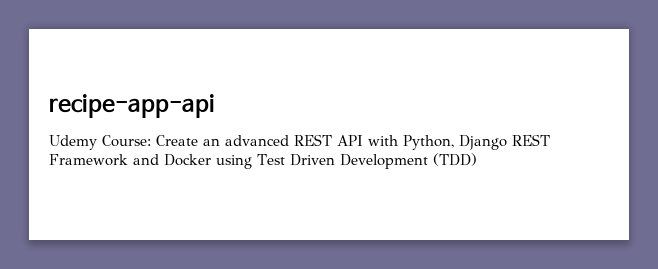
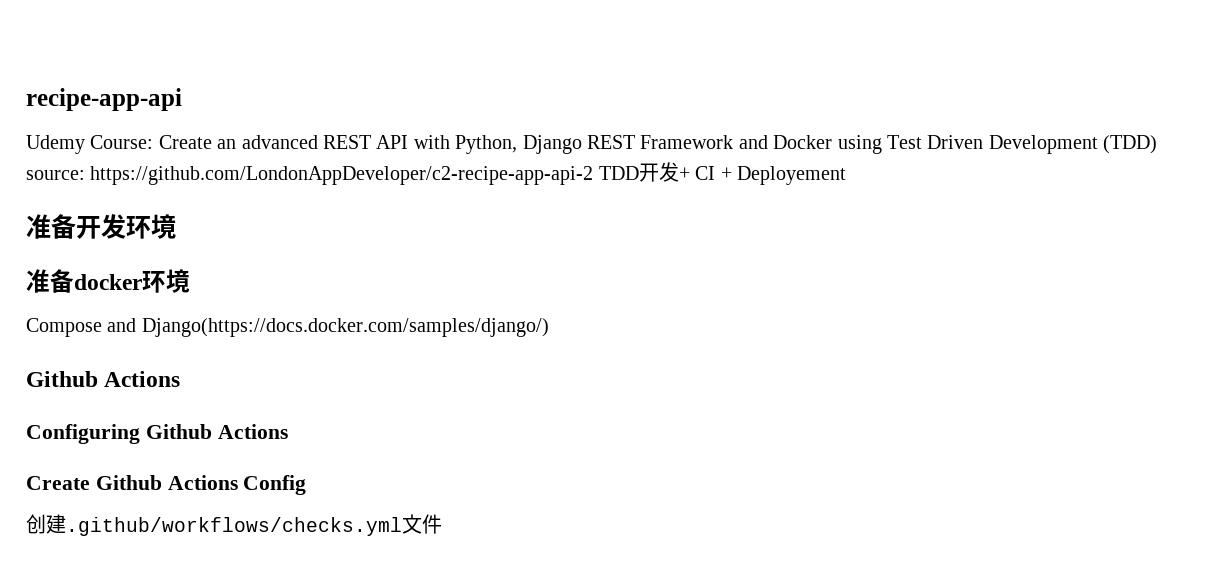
- Udemy Course: Create an advanced REST API with Python, Django REST Framework and Docker using Test Driven Development (TDD)
+ Udemy Course: Create an advanced REST API with Python, Django REST Framework and Docker using Test Driven Development (TDD) source: https://github.com/LondonAppDeveloper/c2-recipe-app-api-2 TDD开发+ CI + Deployement
+ 准备开发环境
+ 准备docker环境
+ Compose and Django(https://docs.docker.com/samples/django/)
+ Github Actions
+ Configuring Github Actions
+ Create Github Actions Config
+ 创建.github/workflows/checks.yml文件

